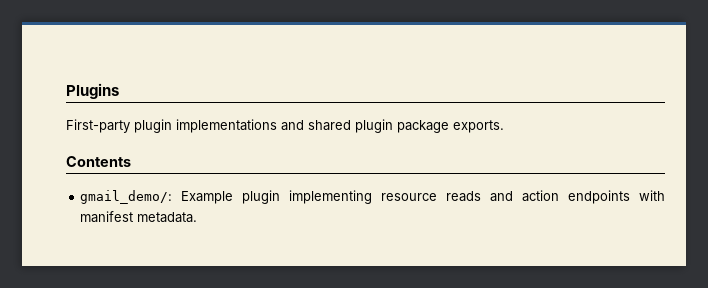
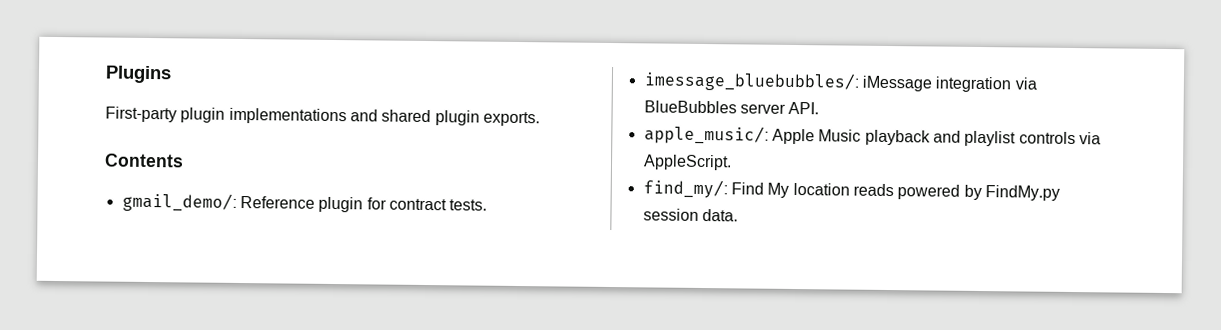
- First-party plugin implementations and shared plugin package exports.
+ First-party plugin implementations and shared plugin exports.
- gmail_demo/: Example plugin implementing resource reads and action endpoints with manifest metadata.
+ gmail_demo/: Reference plugin for contract tests.
+ imessage_bluebubbles/: iMessage integration via BlueBubbles server API.
+ apple_music/: Apple Music playback and playlist controls via AppleScript.
+ find_my/: Find My location reads powered by FindMy.py session data.

